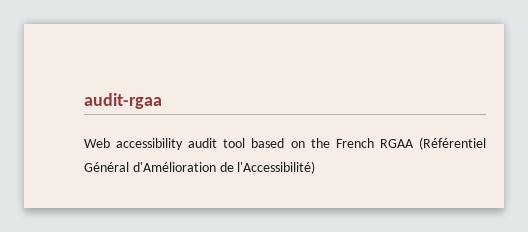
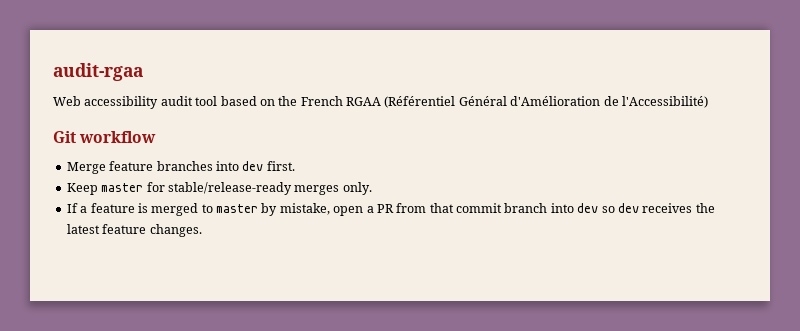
+ Git workflow
+ Merge feature branches into dev first.
+ Keep master for stable/release-ready merges only.
+ If a feature is merged to master by mistake, open a PR from that commit branch into dev so dev receives the latest feature changes.

